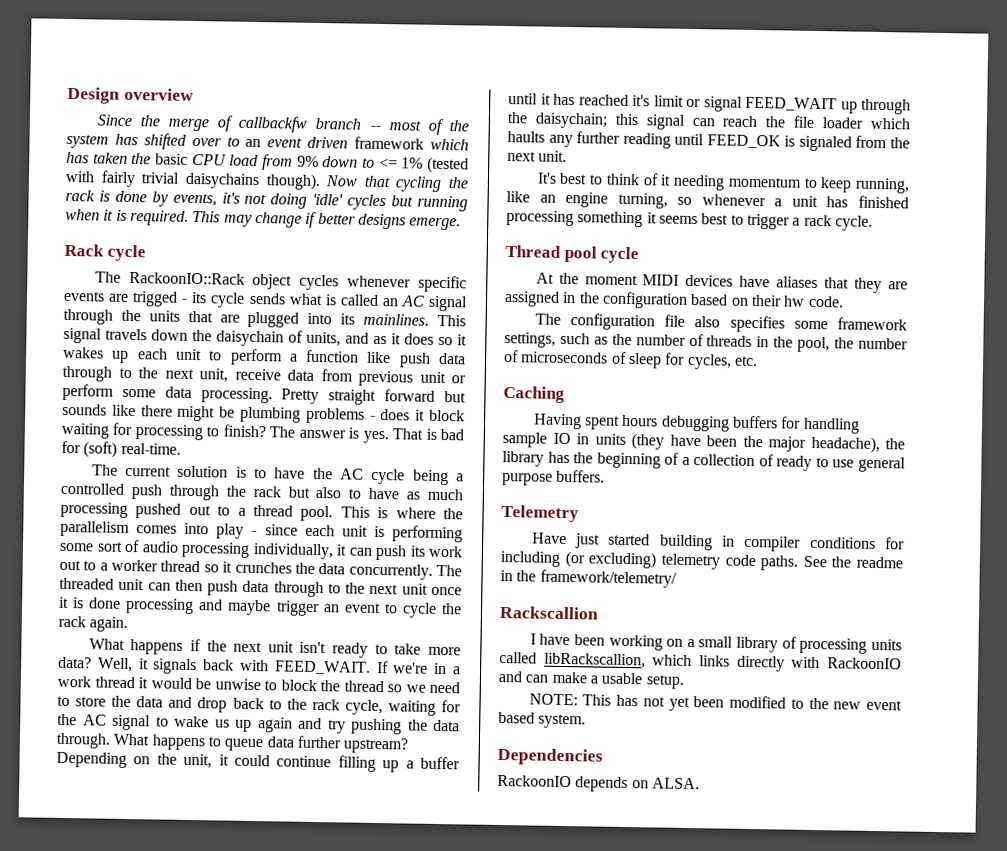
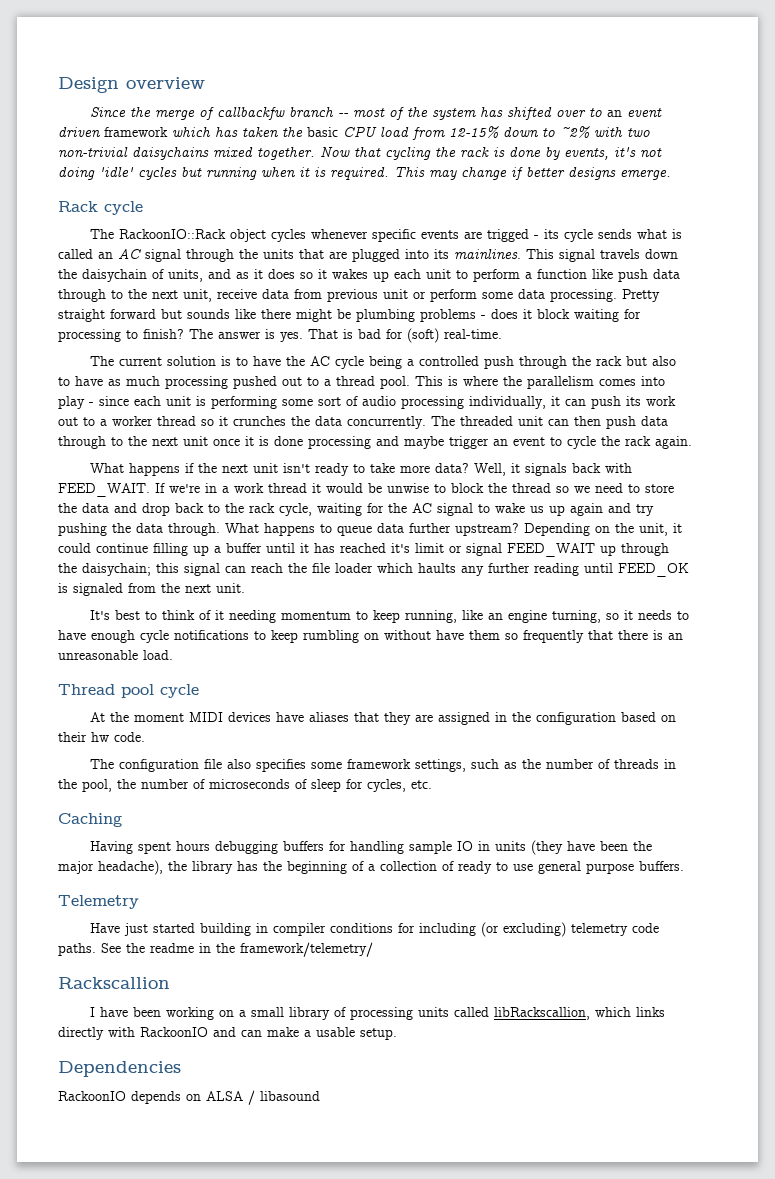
- Since the merge of callbackfw branch -- most of the system has shifted over to an event driven framework which has taken the basic CPU load from 9% down to <= 1% (tested with fairly trivial daisychains though).
+ Since the merge of callbackfw branch -- most of the system has shifted over to an event driven framework which has taken the basic CPU load from 12-15% down to ~2% with two non-trivial daisychains mixed together.
- It's best to think of it needing momentum to keep running, like an engine turning, so whenever a unit has finished processing something it seems best to trigger a rack cycle.
+ It's best to think of it needing momentum to keep running, like an engine turning, so it needs to have enough cycle notifications to keep rumbling on without have them so frequently that there is an unreasonable load.
- NOTE: This has not yet been modified to the new event based system.
- RackoonIO depends on ALSA.
+ RackoonIO depends on ALSA / libasound

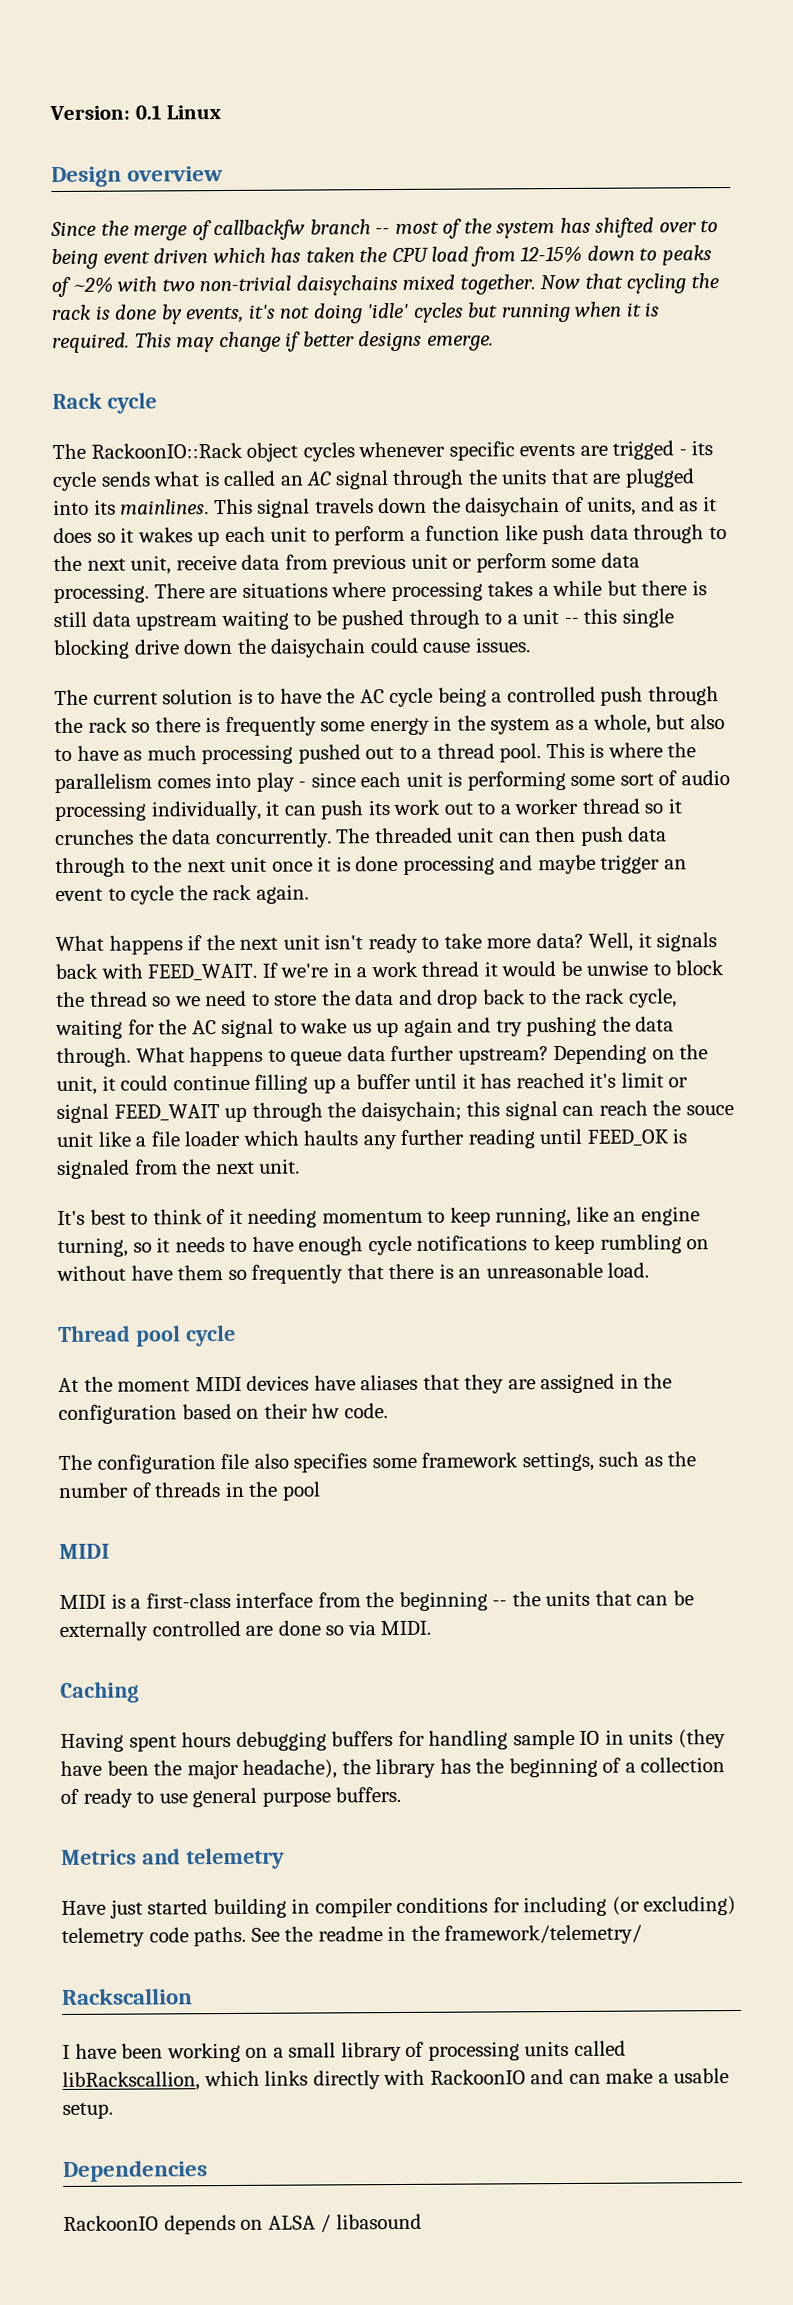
+ Version: 0.1 Linux
- Since the merge of callbackfw branch -- most of the system has shifted over to an event driven framework which has taken the basic CPU load from 12-15% down to ~2% with two non-trivial daisychains mixed together.
+ Since the merge of callbackfw branch -- most of the system has shifted over to being event driven which has taken the CPU load from 12-15% down to peaks of ~2% with two non-trivial daisychains mixed together.
- Pretty straight forward but sounds like there might be plumbing problems - does it block waiting for processing to finish? The answer is yes. That is bad for (soft) real-time.
+ There are situations where processing takes a while but there is still data upstream waiting to be pushed through to a unit -- this single blocking drive down the daisychain could cause issues.
- The current solution is to have the AC cycle being a controlled push through the rack but also to have as much processing pushed out to a thread pool.
+ The current solution is to have the AC cycle being a controlled push through the rack so there is frequently some energy in the system as a whole, but also to have as much processing pushed out to a thread pool.
- Depending on the unit, it could continue filling up a buffer until it has reached it's limit or signal FEED_WAIT up through the daisychain; this signal can reach the file loader which haults any further reading until FEED_OK is signaled from the next unit.
+ Depending on the unit, it could continue filling up a buffer until it has reached it's limit or signal FEED_WAIT up through the daisychain; this signal can reach the souce unit like a file loader which haults any further reading until FEED_OK is signaled from the next unit.
- The configuration file also specifies some framework settings, such as the number of threads in the pool, the number of microseconds of sleep for cycles, etc.
+ The configuration file also specifies some framework settings, such as the number of threads in the pool
+ MIDI
+ MIDI is a first-class interface from the beginning -- the units that can be externally controlled are done so via MIDI.
- Telemetry
+ Metrics and telemetry

